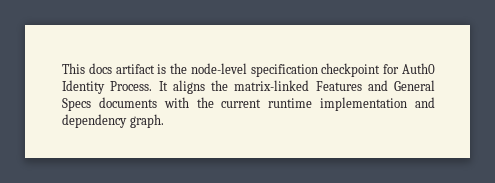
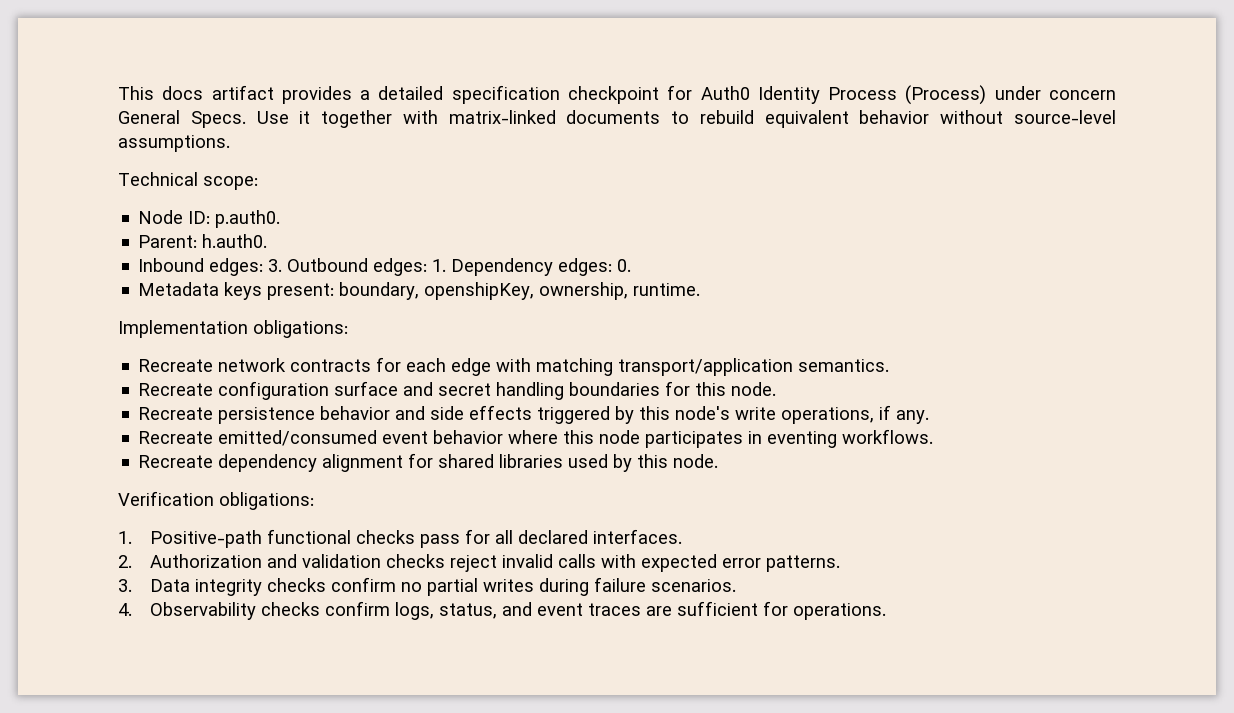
- This docs artifact is the node-level specification checkpoint for Auth0 Identity Process. It aligns the matrix-linked Features and General Specs documents with the current runtime implementation and dependency graph.
+ This docs artifact provides a detailed specification checkpoint for Auth0 Identity Process (Process) under concern General Specs. Use it together with matrix-linked documents to rebuild equivalent behavior without source-level assumptions.
+ Technical scope:
+ Node ID: p.auth0.
+ Parent: h.auth0.
+ Inbound edges: 3. Outbound edges: 1. Dependency edges: 0.
+ Metadata keys present: boundary, openshipKey, ownership, runtime.
+ Implementation obligations:
+ Recreate network contracts for each edge with matching transport/application semantics.
+ Recreate configuration surface and secret handling boundaries for this node.
+ Recreate persistence behavior and side effects triggered by this node's write operations, if any.
+ Recreate emitted/consumed event behavior where this node participates in eventing workflows.
+ Recreate dependency alignment for shared libraries used by this node.
+ Verification obligations:
+ 1. Positive-path functional checks pass for all declared interfaces.
+ 2. Authorization and validation checks reject invalid calls with expected error patterns.
+ 3. Data integrity checks confirm no partial writes during failure scenarios.
+ 4. Observability checks confirm logs, status, and event traces are sufficient for operations.

